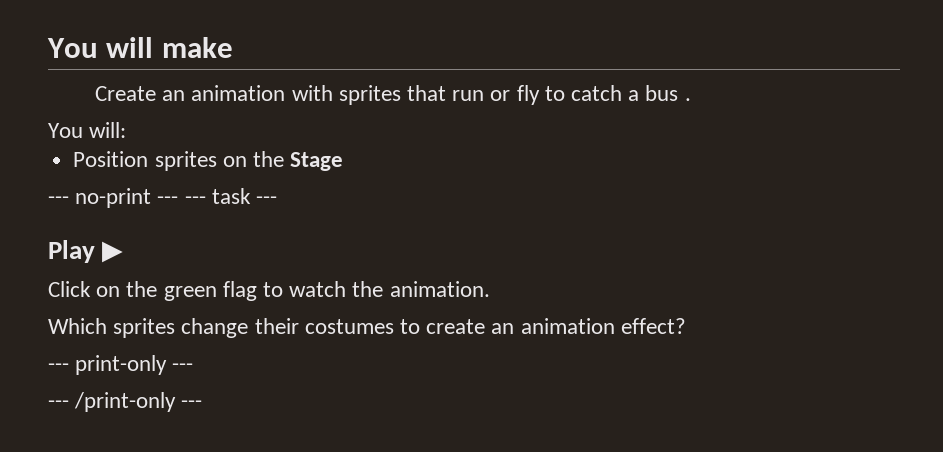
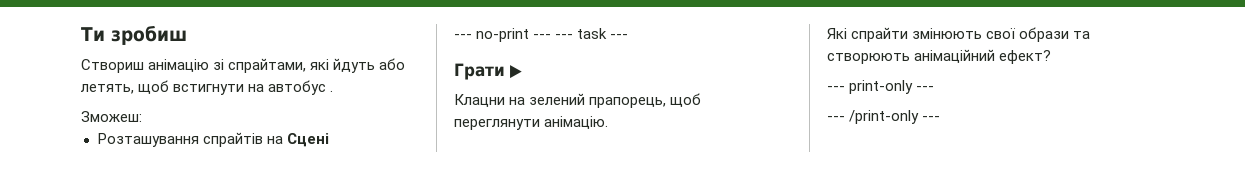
- You will make
- Create an animation with sprites that run or fly to catch a bus .
- You will:
- Position sprites on the Stage
+ Ти зробиш
+ Створиш анімацію зі спрайтами, які йдуть або летять, щоб встигнути на автобус .
+ Зможеш:
+ Розташування спрайтів на Сцені
- Play ▶
+ Грати ▶
- Click on the green flag to watch the animation.
- Which sprites change their costumes to create an animation effect?
+ Клацни на зелений прапорець, щоб переглянути анімацію.
+ Які спрайти змінюють свої образи та створюють анімаційний ефект?

